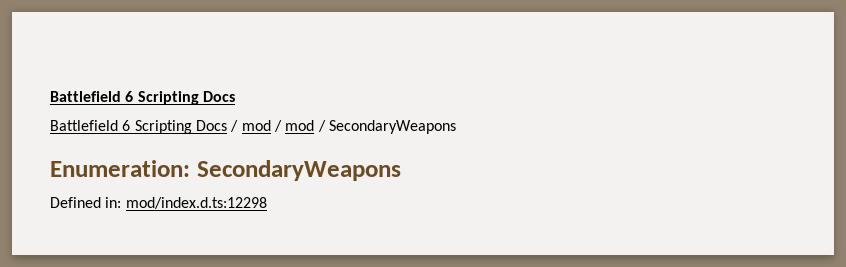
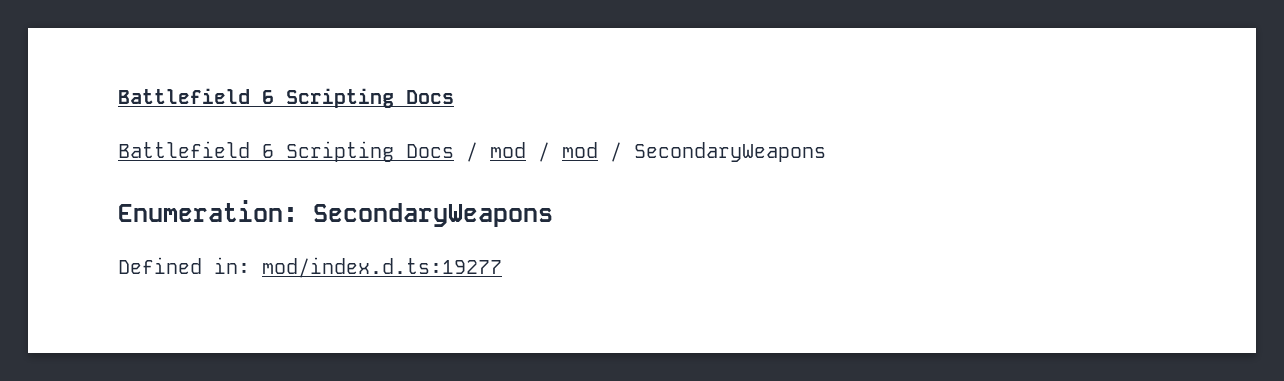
- Defined in: mod/index.d.ts:12298
+ Defined in: mod/index.d.ts:19277

